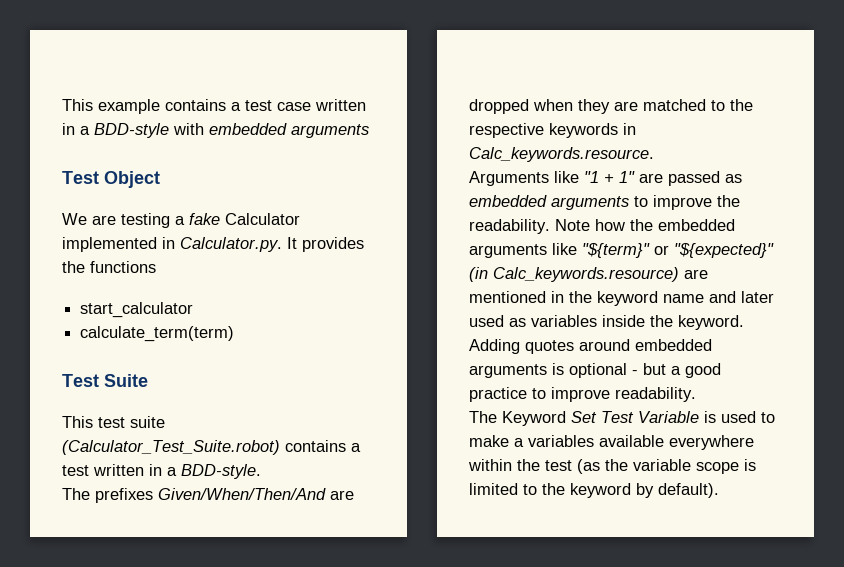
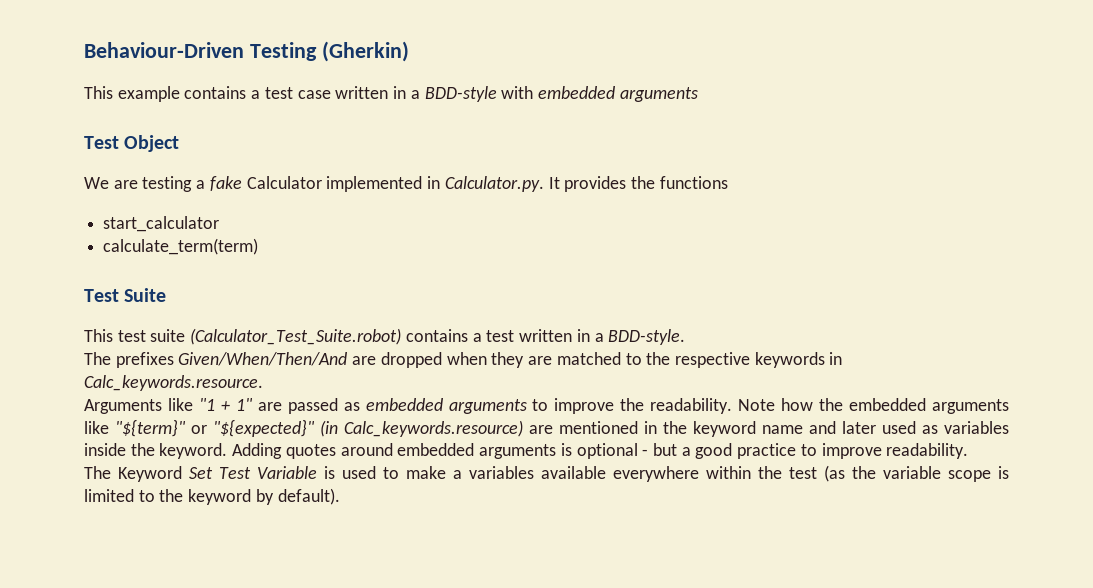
+ Behaviour-Driven Testing (Gherkin)

